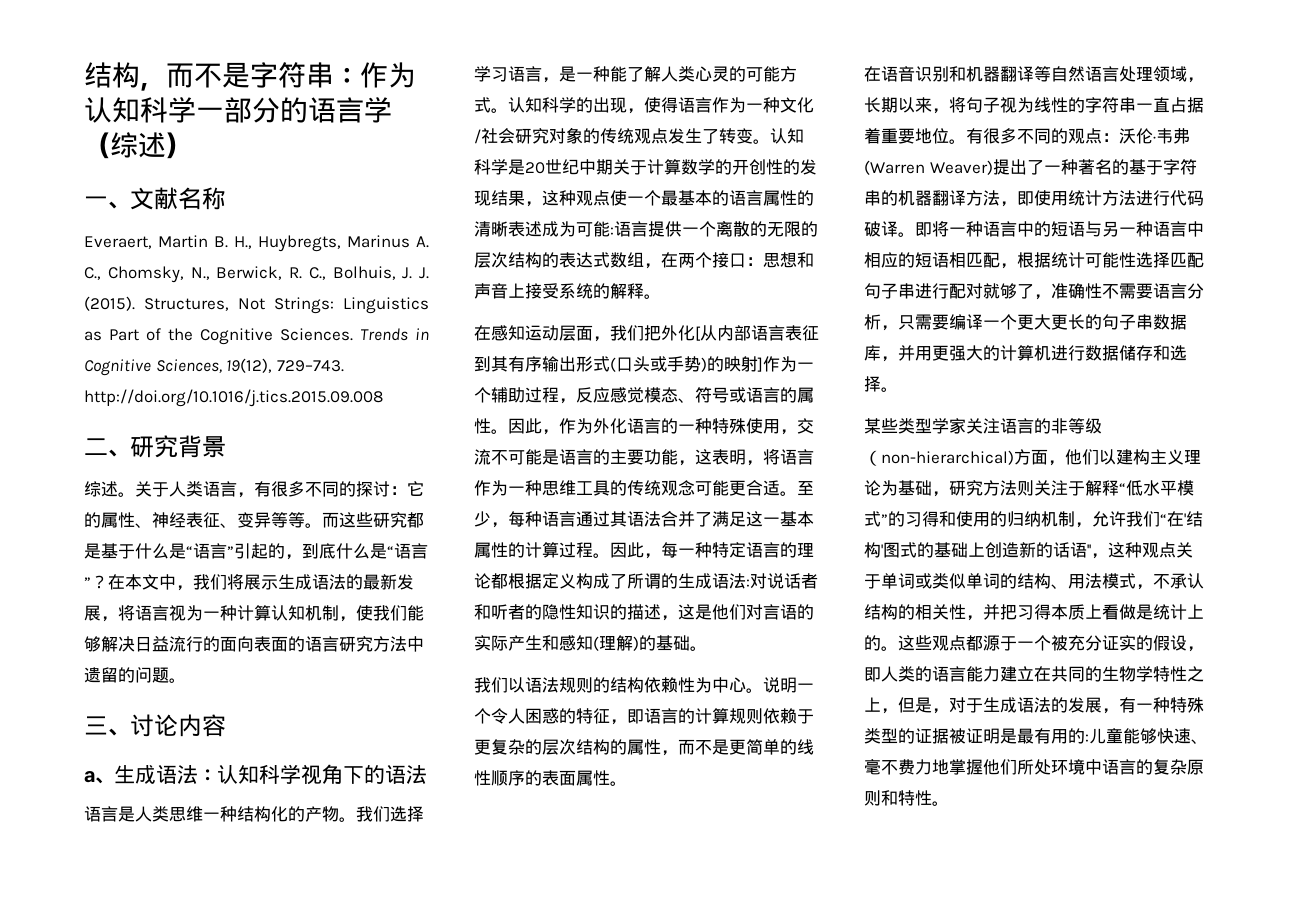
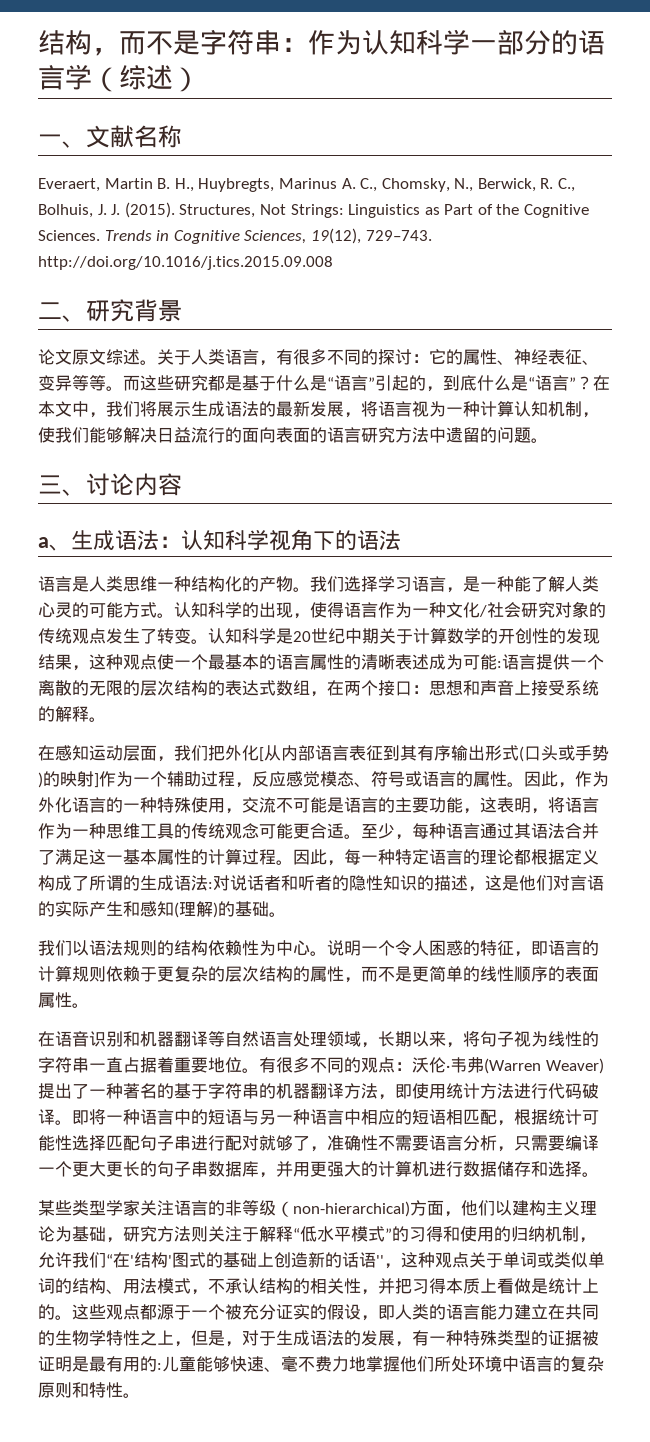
- 综述。
+ 论文原文综述。

